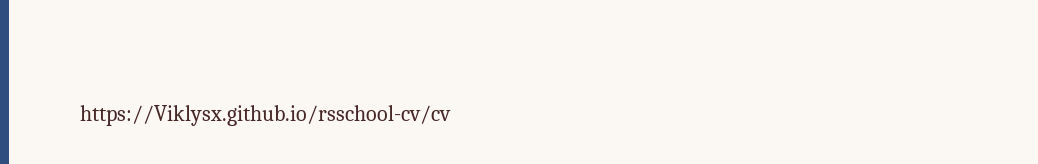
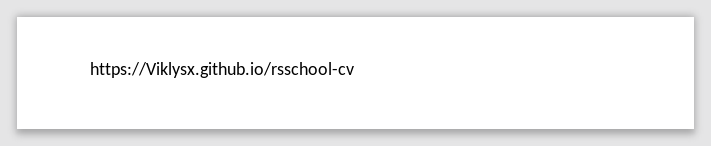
- https://Viklysx.github.io/rsschool-cv/cv
+ https://Viklysx.github.io/rsschool-cv

